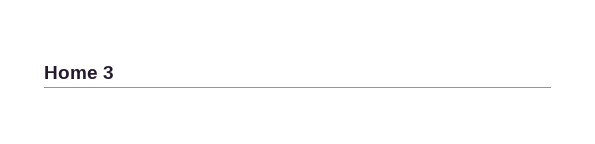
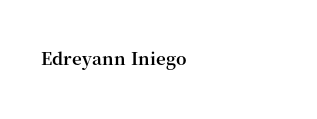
- Home 3
+ Edreyann Iniego

